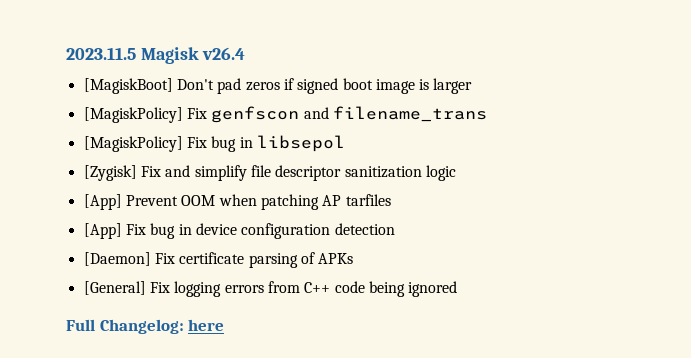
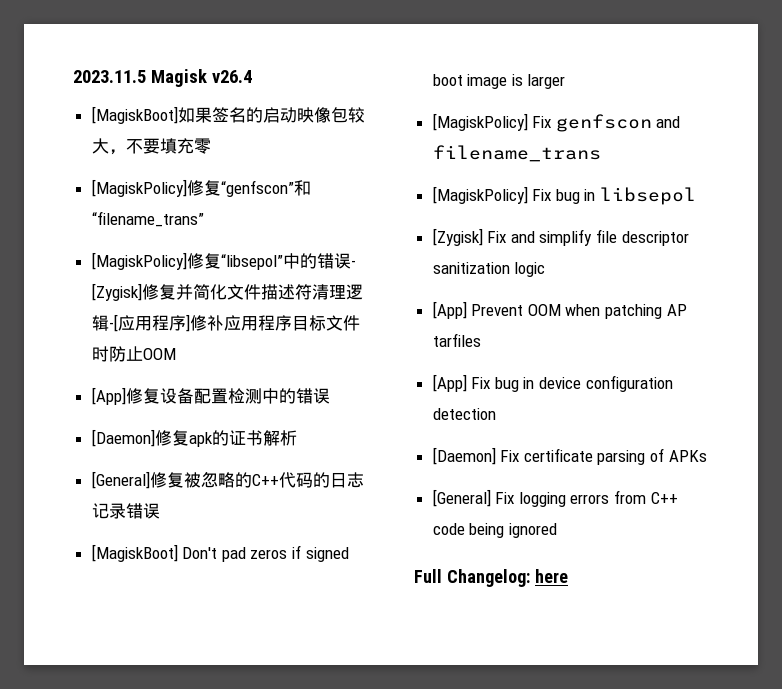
+ [MagiskBoot]如果签名的启动映像包较大，不要填充零
+ [MagiskPolicy]修复“genfscon”和“filename_trans”
+ [MagiskPolicy]修复“libsepol”中的错误- [Zygisk]修复并简化文件描述符清理逻辑-[应用程序]修补应用程序目标文件时防止OOM
+ [App]修复设备配置检测中的错误
+ [Daemon]修复apk的证书解析
+ [General]修复被忽略的C++代码的日志记录错误

